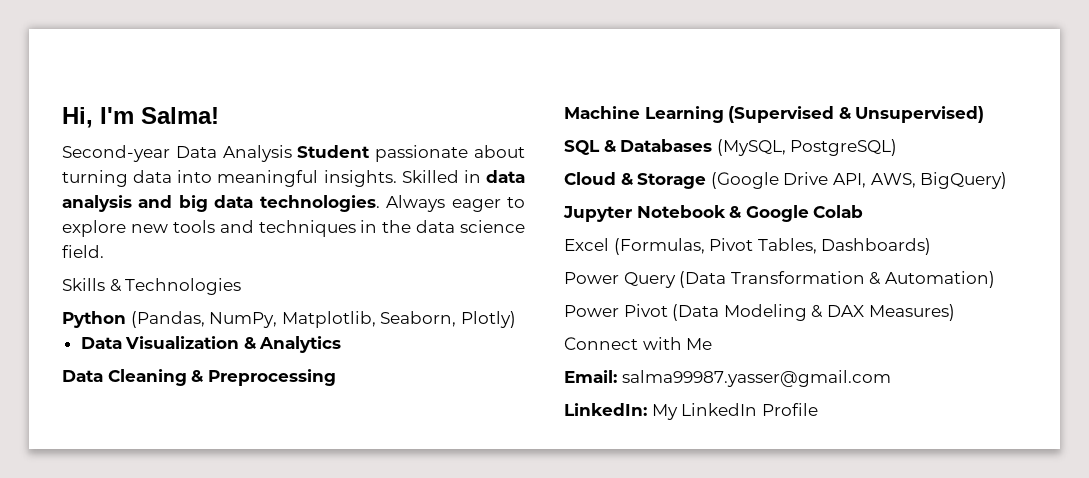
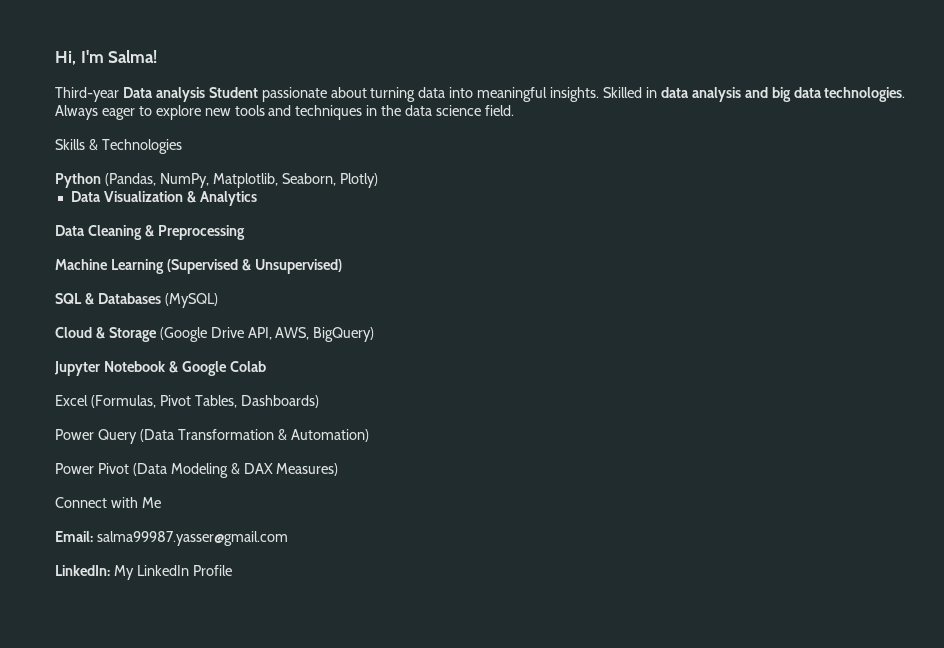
- Second-year Data Analysis Student passionate about turning data into meaningful insights.
+ Third-year Data analysis Student passionate about turning data into meaningful insights.
- SQL & Databases (MySQL, PostgreSQL)
+ SQL & Databases (MySQL)

